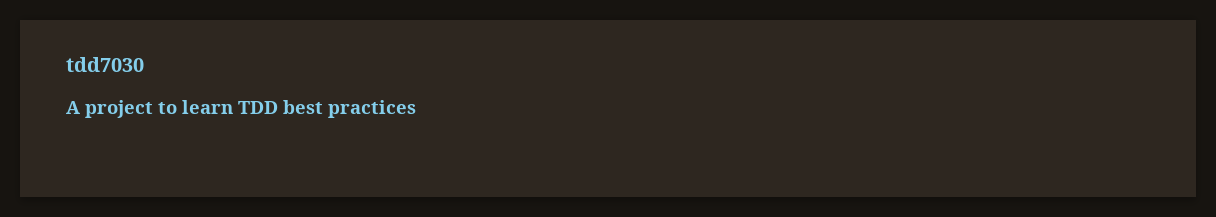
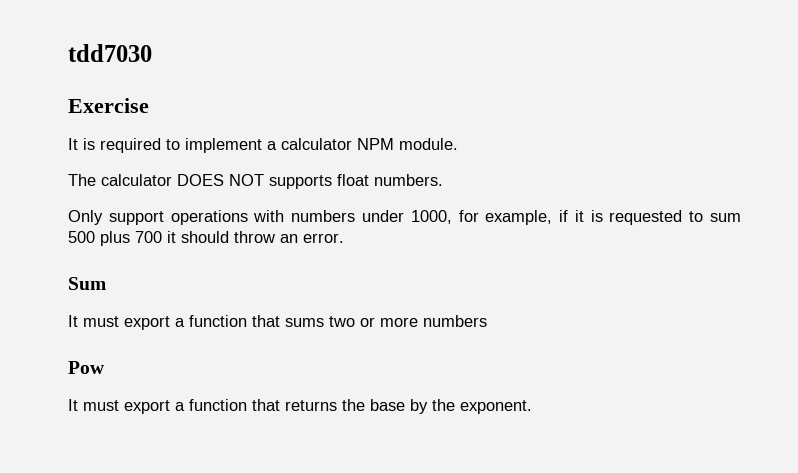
- A project to learn TDD best practices
+ Exercise
+ It is required to implement a calculator NPM module.
+ The calculator DOES NOT supports float numbers.
+ Only support operations with numbers under 1000, for example, if it is requested to sum 500 plus 700 it should throw an error.
+ Sum
+ It must export a function that sums two or more numbers
+ Pow
+ It must export a function that returns the base by the exponent.

